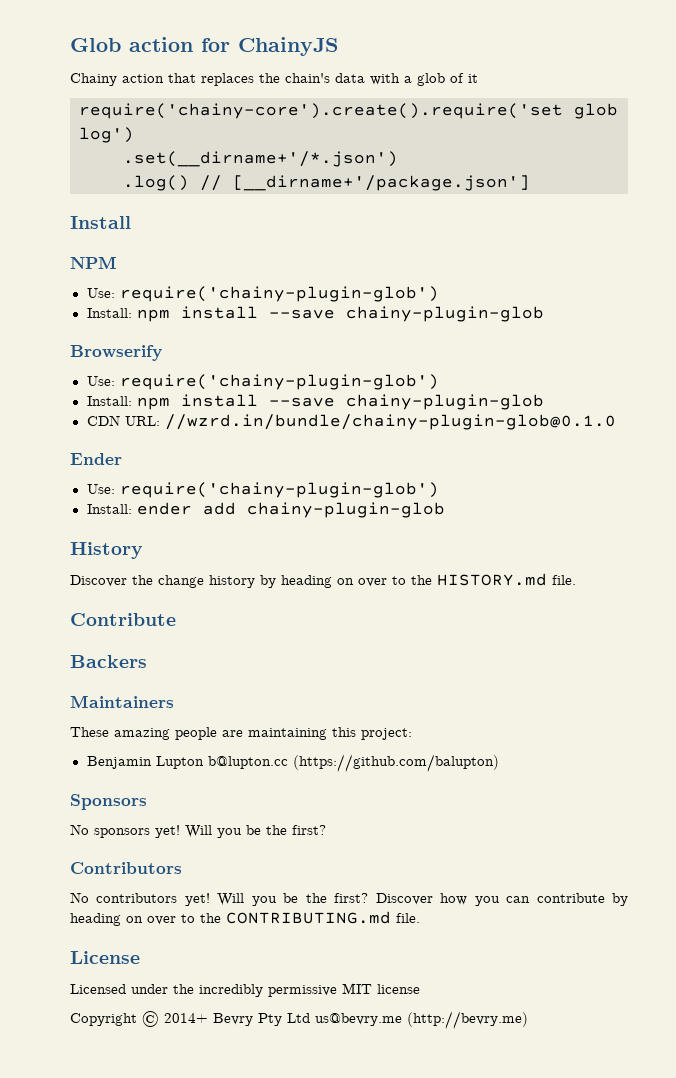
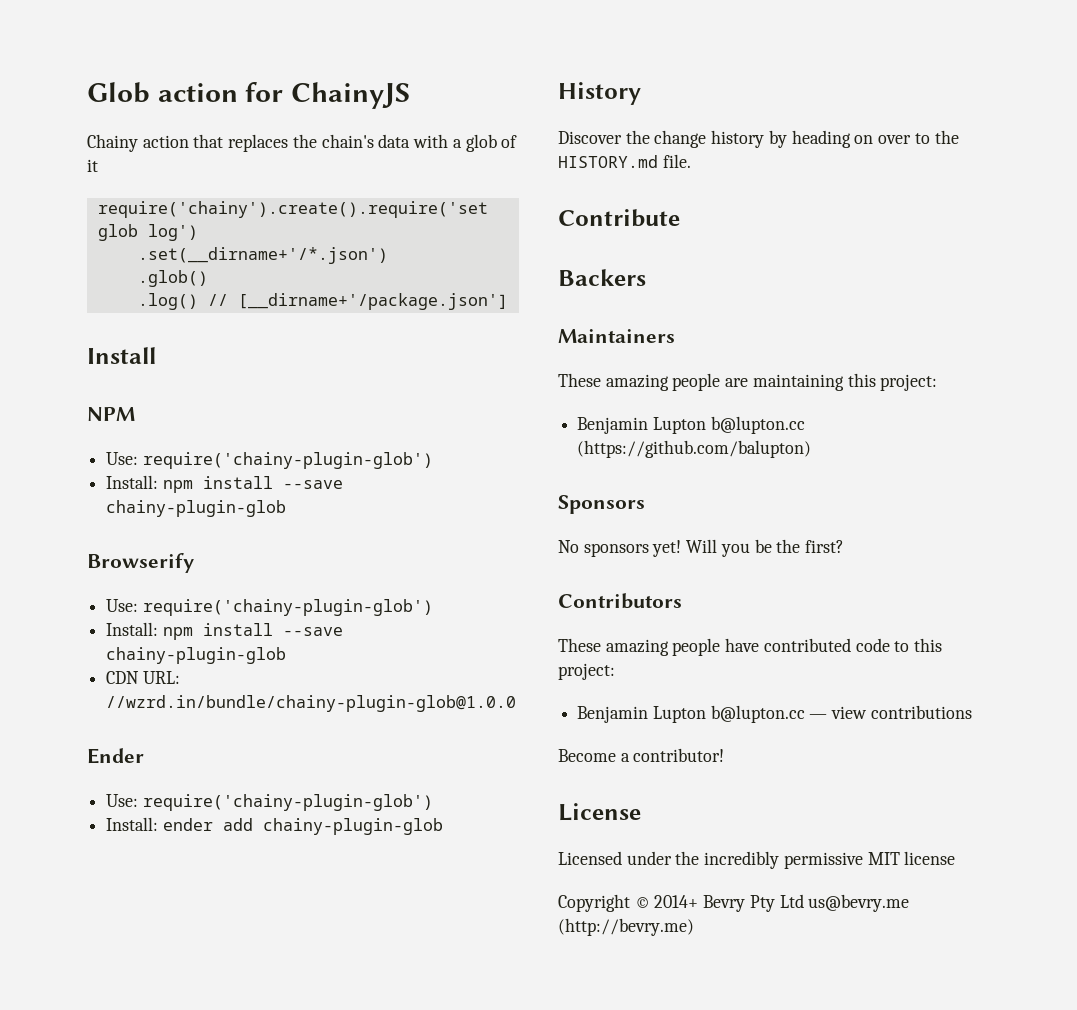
- require('chainy-core').create().require('set glob log')
+ require('chainy').create().require('set glob log')
+ .glob()
- CDN URL: //wzrd.in/bundle/chainy-plugin-glob@0.1.0
+ CDN URL: //wzrd.in/bundle/chainy-plugin-glob@1.0.0
- No contributors yet! Will you be the first? Discover how you can contribute by heading on over to the CONTRIBUTING.md file.
+ These amazing people have contributed code to this project:
+ Benjamin Lupton b@lupton.cc — view contributions
+ Become a contributor!

